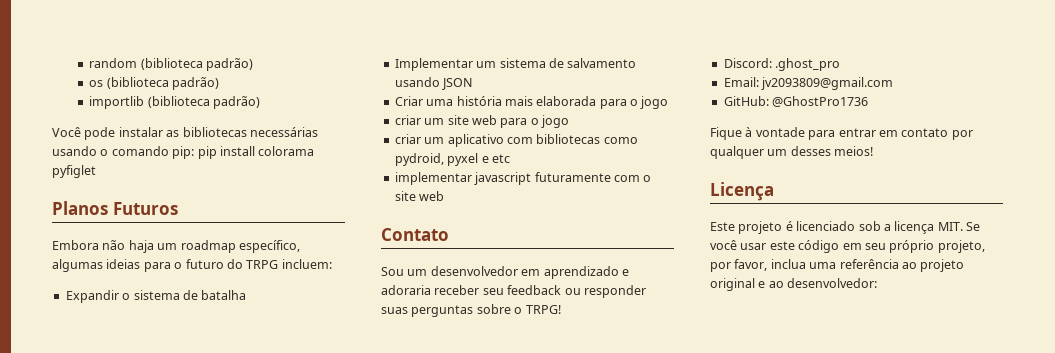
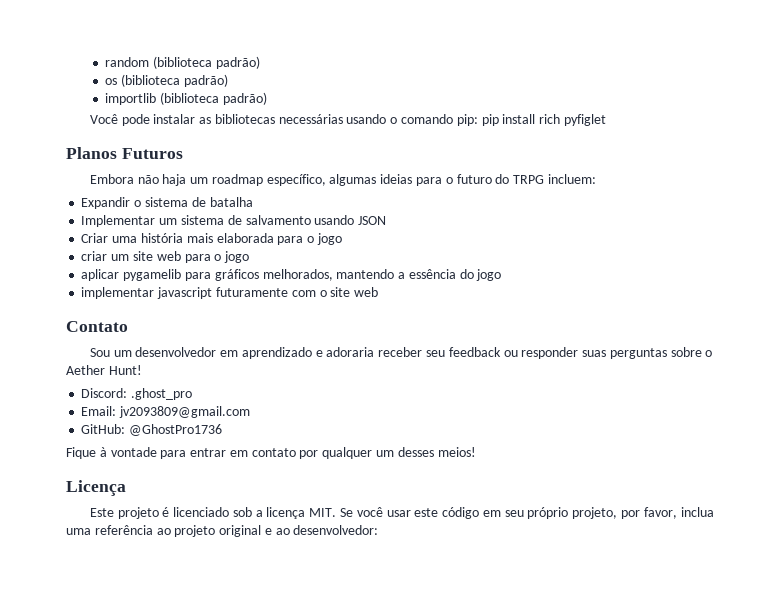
- Você pode instalar as bibliotecas necessárias usando o comando pip: pip install colorama pyfiglet
+ Você pode instalar as bibliotecas necessárias usando o comando pip: pip install rich pyfiglet
- criar um aplicativo com bibliotecas como pydroid, pyxel e etc
+ aplicar pygamelib para gráficos melhorados, mantendo a essência do jogo
- Sou um desenvolvedor em aprendizado e adoraria receber seu feedback ou responder suas perguntas sobre o TRPG!
+ Sou um desenvolvedor em aprendizado e adoraria receber seu feedback ou responder suas perguntas sobre o Aether Hunt!

